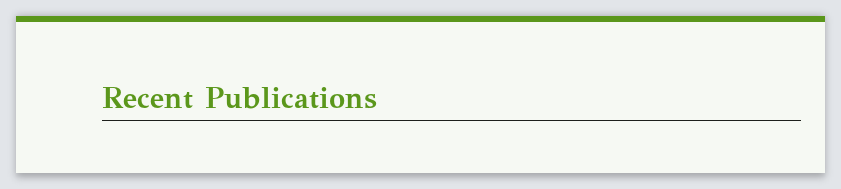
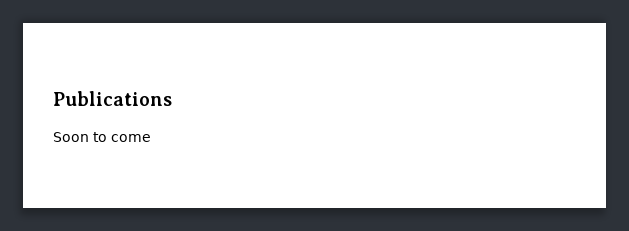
- Recent Publications
+ Publications
+ Soon to come

